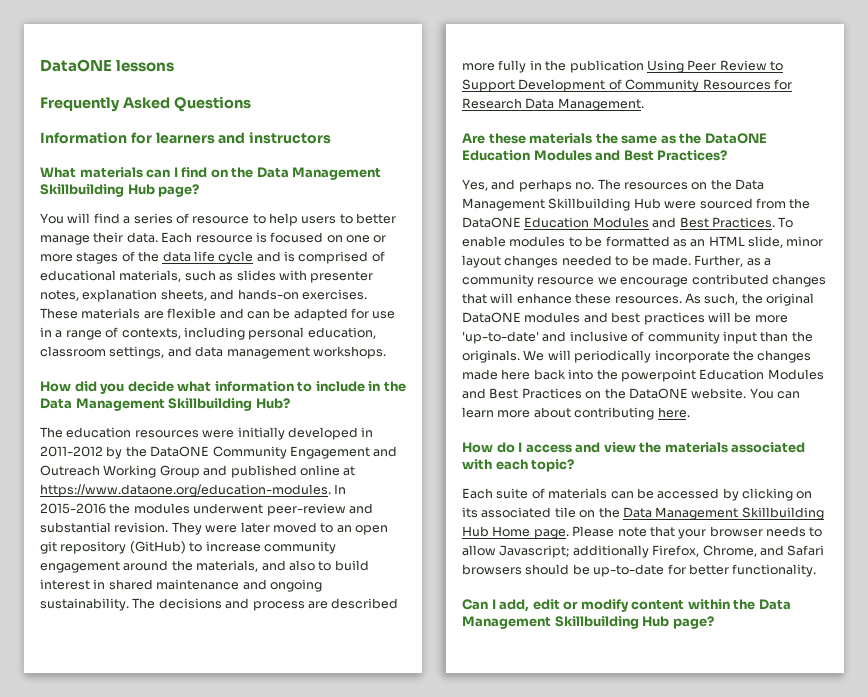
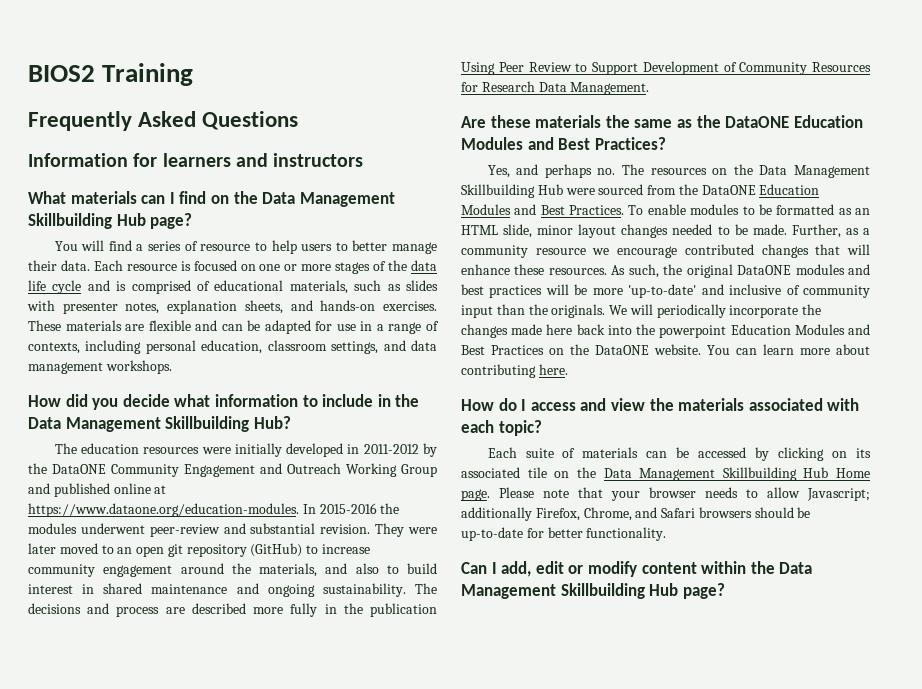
- DataONE lessons
+ BIOS2 Training

